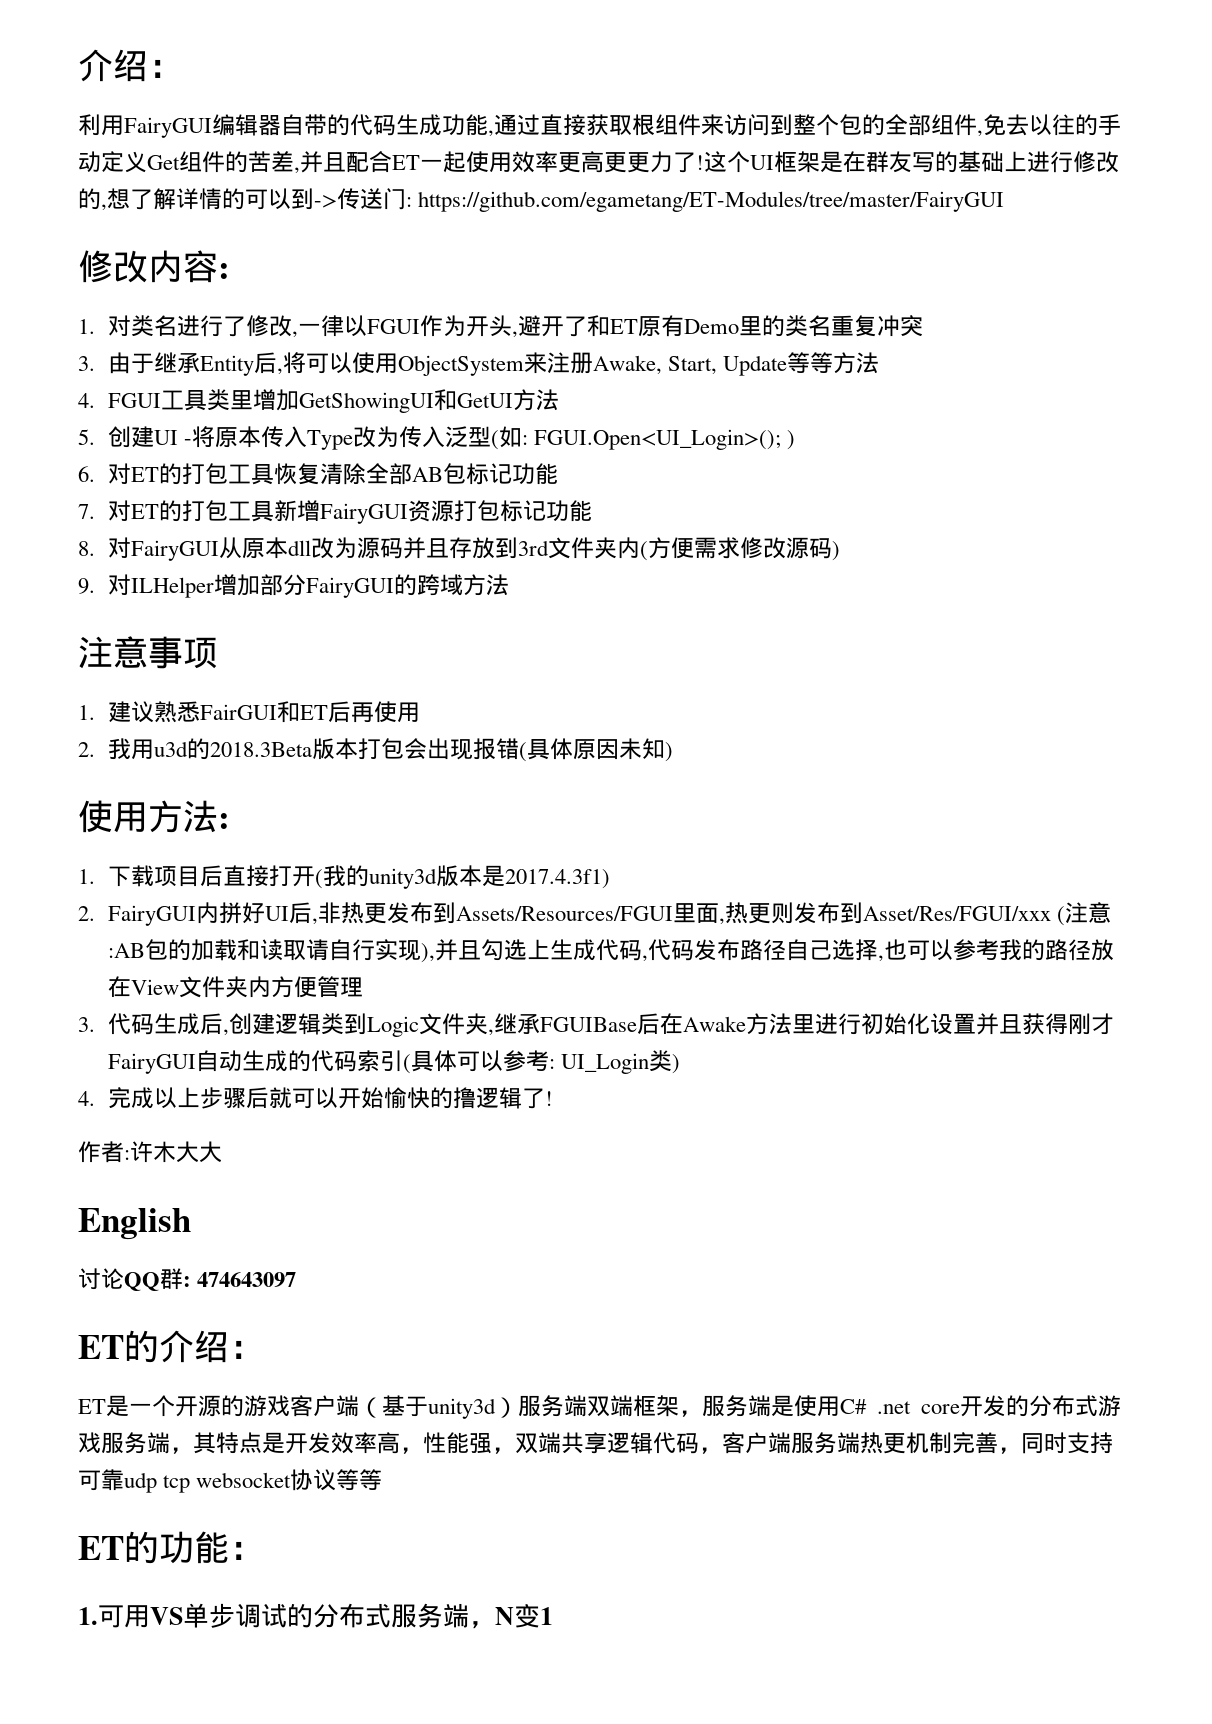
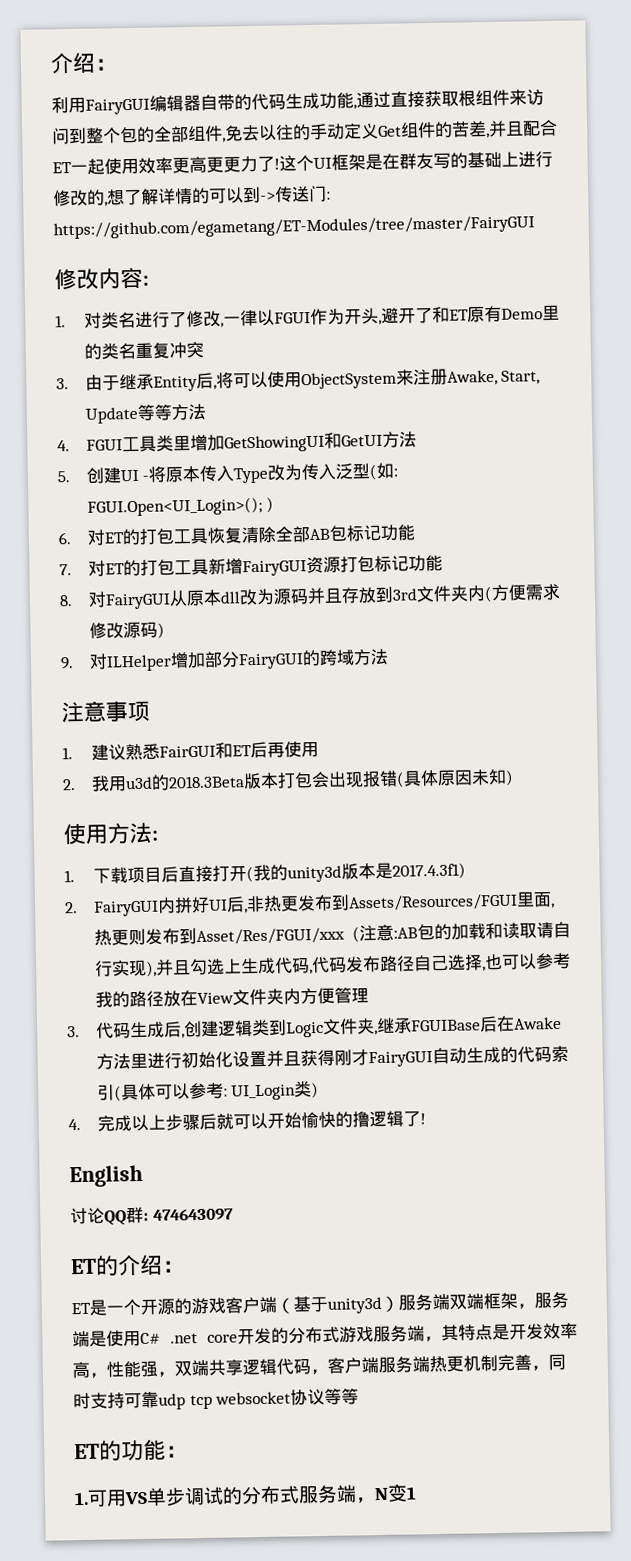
- 作者:许木大大

